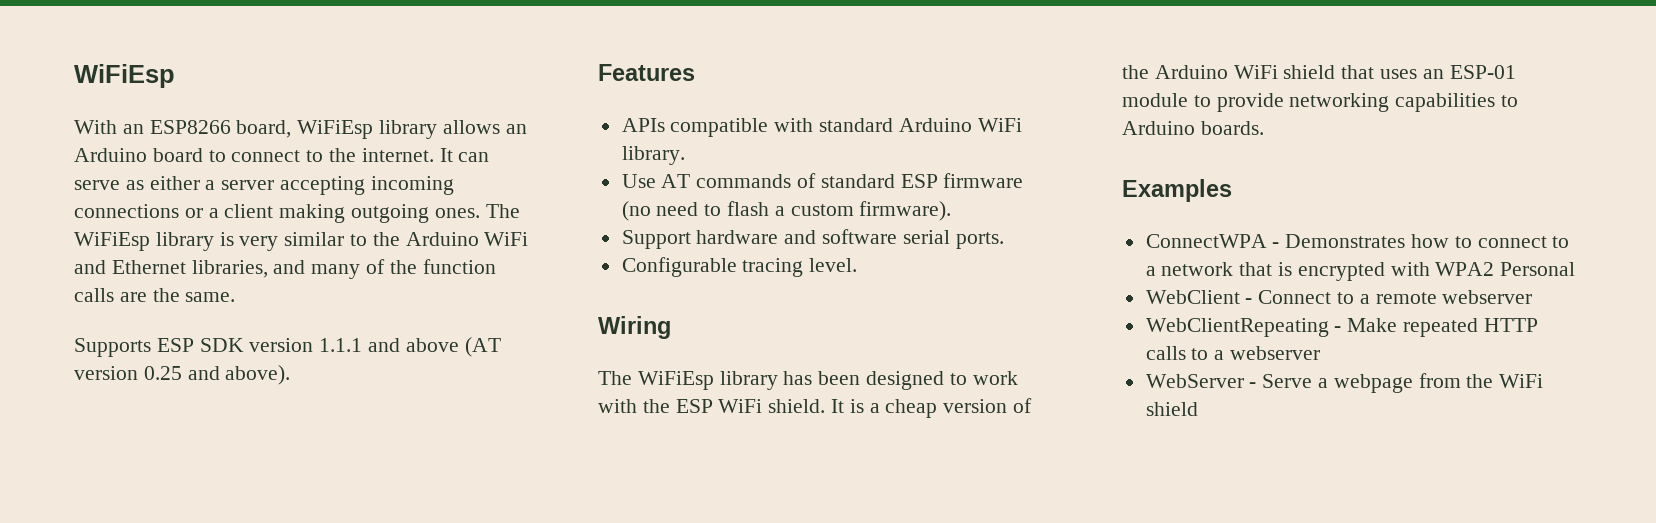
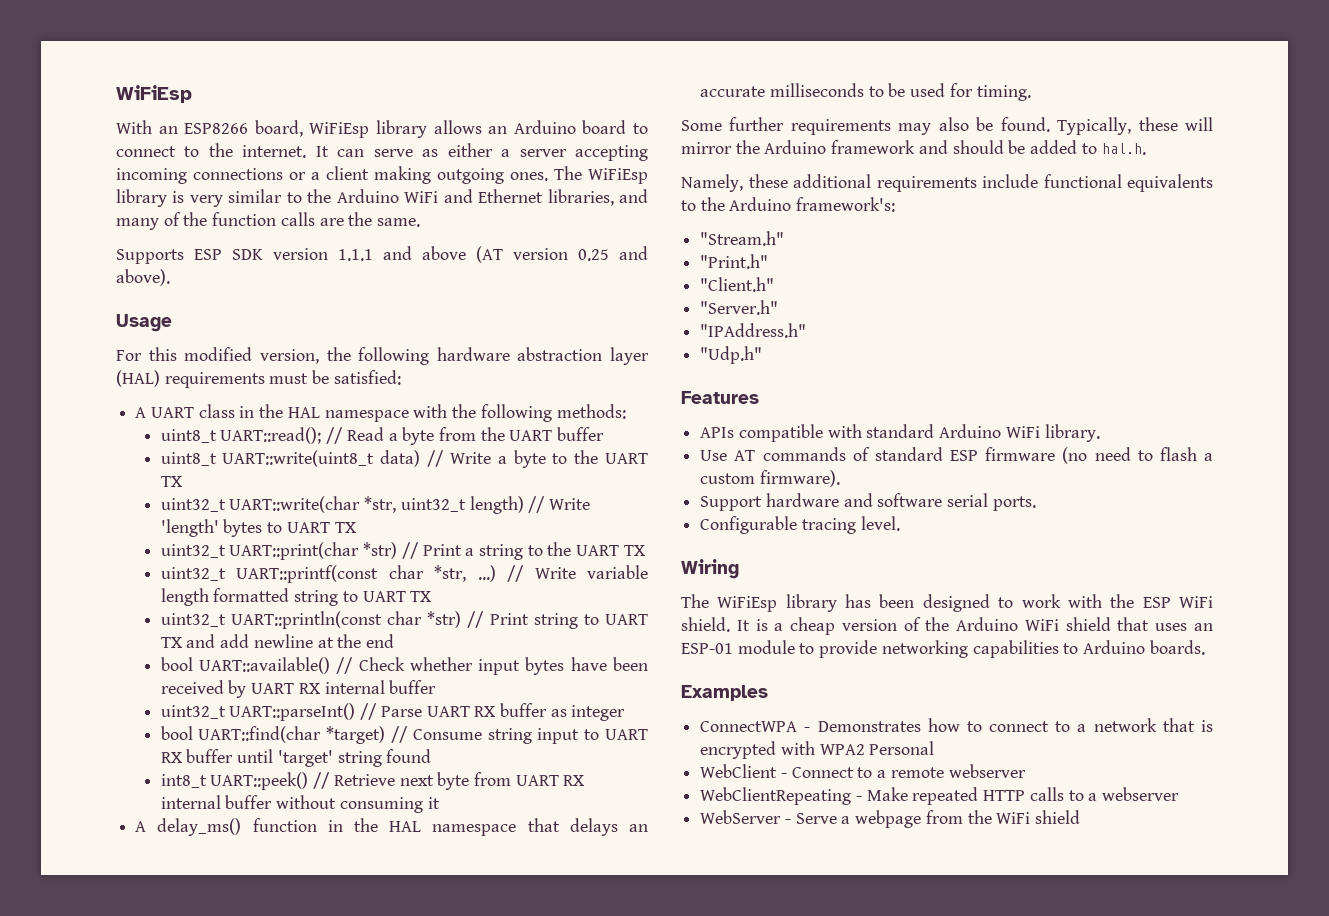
+ Usage
+ For this modified version, the following hardware abstraction layer (HAL) requirements must be satisfied:
+ A UART class in the HAL namespace with the following methods:
+ uint8_t UART::read(); // Read a byte from the UART buffer
+ uint8_t UART::write(uint8_t data) // Write a byte to the UART TX
+ uint32_t UART::write(char *str, uint32_t length) // Write 'length' bytes to UART TX
+ uint32_t UART::print(char *str) // Print a string to the UART TX
+ uint32_t UART::printf(const char *str, ...) // Write variable length formatted string to UART TX
+ uint32_t UART::println(const char *str) // Print string to UART TX and add newline at the end
+ bool UART::available() // Check whether input bytes have been received by UART RX internal buffer
+ uint32_t UART::parseInt() // Parse UART RX buffer as integer
+ bool UART::find(char *target) // Consume string input to UART RX buffer until 'target' string found
+ int8_t UART::peek() // Retrieve next byte from UART RX internal buffer without consuming it
+ A delay_ms() function in the HAL namespace that delays an accurate milliseconds to be used for timing.
+ Some further requirements may also be found. Typically, these will mirror the Arduino framework and should be added to hal.h.
+ Namely, these additional requirements include functional equivalents to the Arduino framework's:
+ "Stream.h"
+ "Print.h"
+ "Client.h"
+ "Server.h"
+ "IPAddress.h"
+ "Udp.h"

